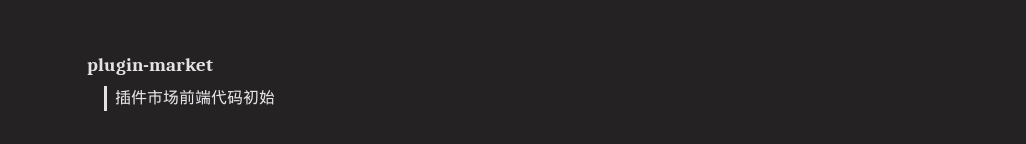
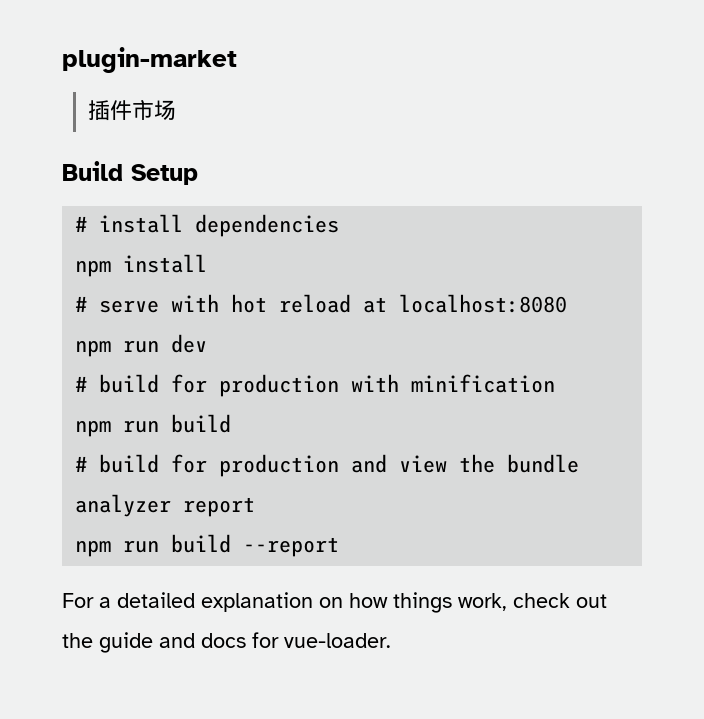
- 插件市场前端代码初始
+ 插件市场
+ Build Setup
+ # install dependencies
+ npm install
+ # serve with hot reload at localhost:8080
+ npm run dev
+ # build for production with minification
+ npm run build
+ # build for production and view the bundle analyzer report
+ npm run build --report
+ For a detailed explanation on how things work, check out the guide and docs for vue-loader.

